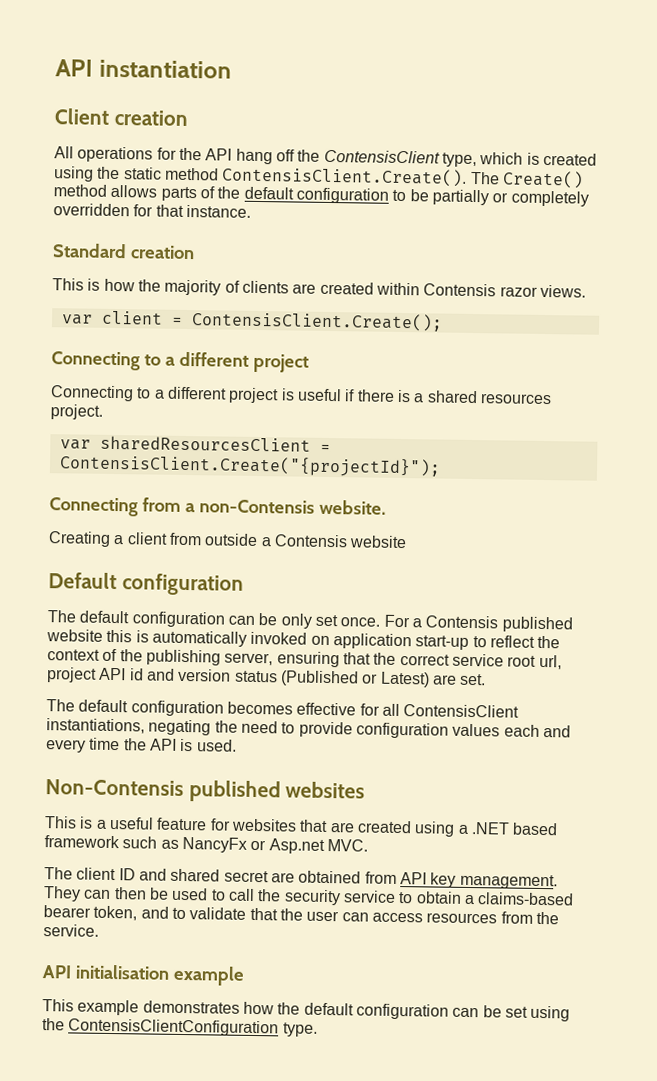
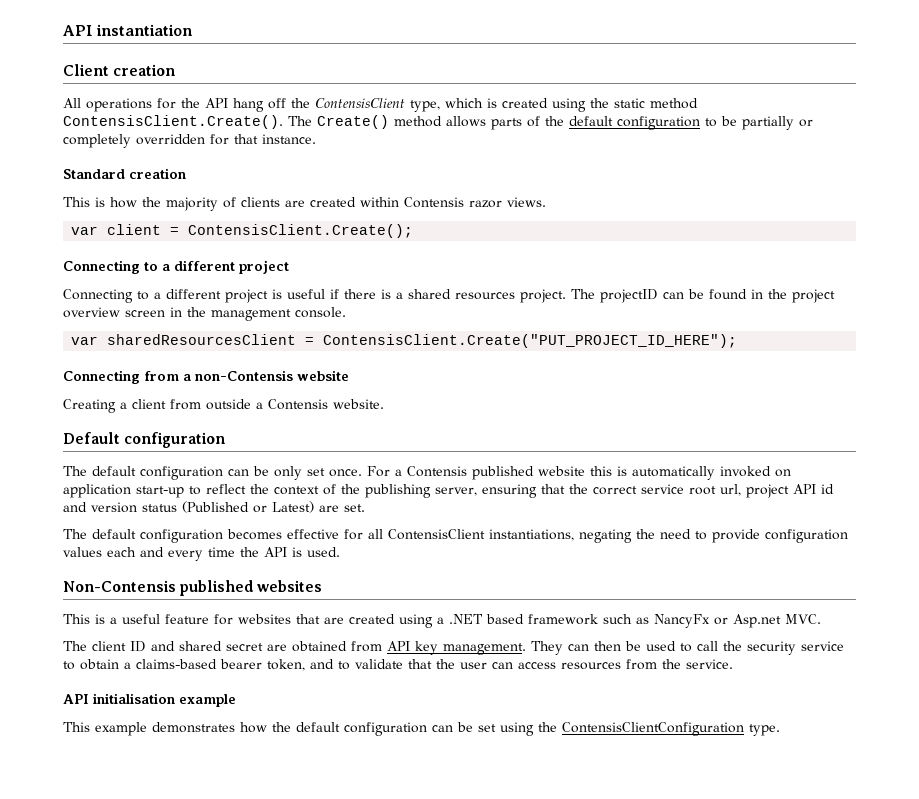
+ The projectID can be found in the project overview screen in the management console.
- var sharedResourcesClient = ContensisClient.Create("{projectId}");
+ var sharedResourcesClient = ContensisClient.Create("PUT_PROJECT_ID_HERE");
- Connecting from a non-Contensis website.
+ Connecting from a non-Contensis website
- Creating a client from outside a Contensis website
+ Creating a client from outside a Contensis website.

